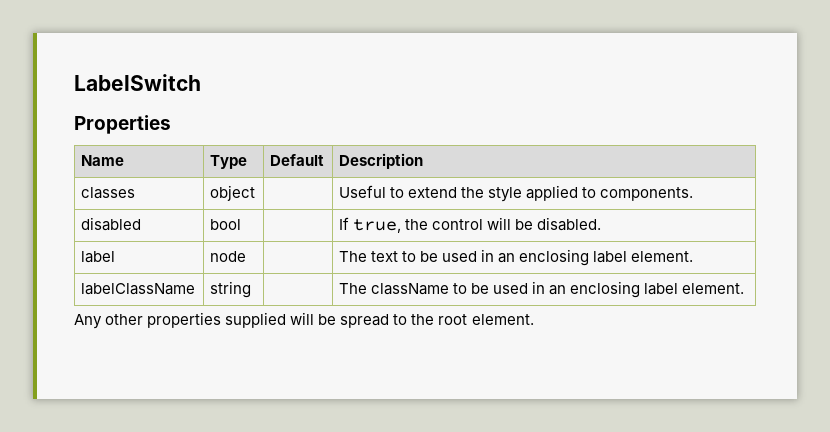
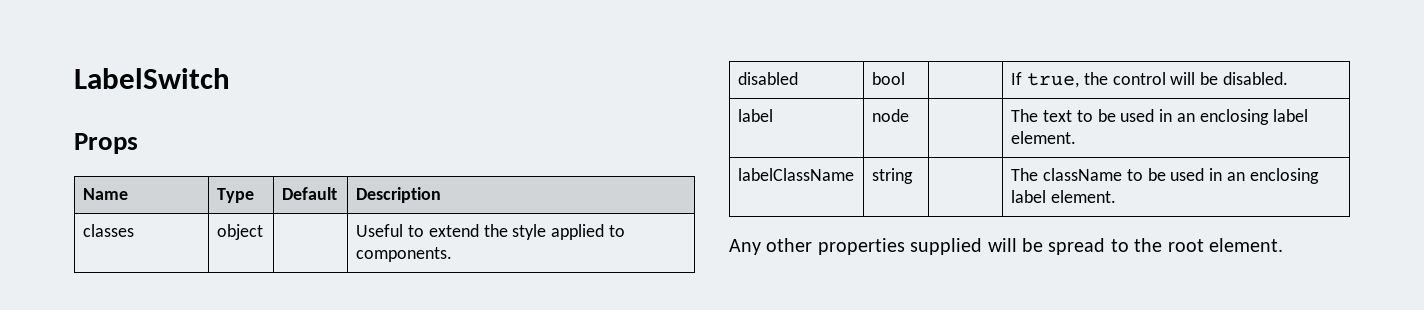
- Properties
+ Props

